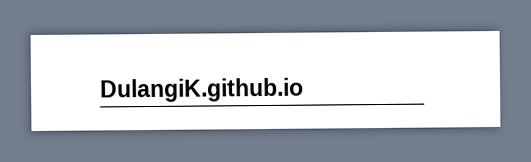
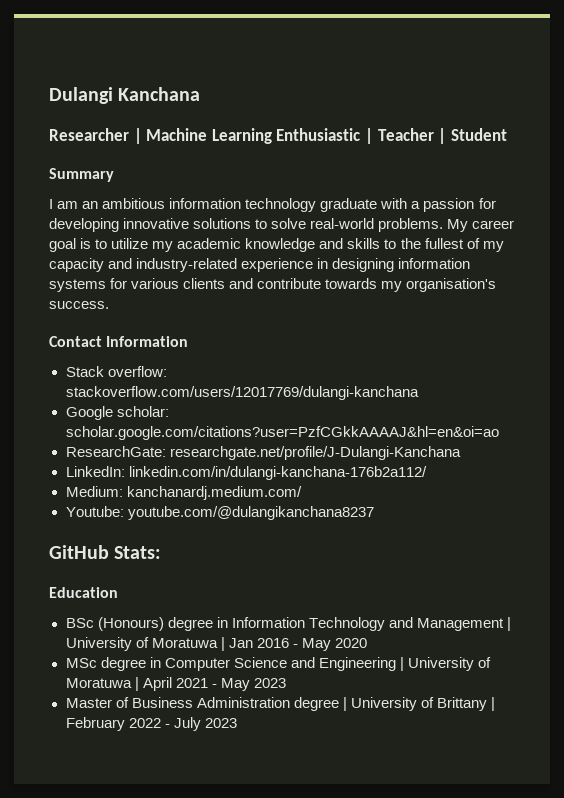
- DulangiK.github.io
+ Dulangi Kanchana
+ Researcher | Machine Learning Enthusiastic | Teacher | Student
+ Summary
+ I am an ambitious information technology graduate with a passion for developing innovative solutions to solve real-world problems. My career goal is to utilize my academic knowledge and skills to the fullest of my capacity and industry-related experience in designing information systems for various clients and contribute towards my organisation's success.
+ Contact Information
+ Stack overflow: stackoverflow.com/users/12017769/dulangi-kanchana
+ Google scholar: scholar.google.com/citations?user=PzfCGkkAAAAJ&hl=en&oi=ao
+ ResearchGate: researchgate.net/profile/J-Dulangi-Kanchana
+ LinkedIn: linkedin.com/in/dulangi-kanchana-176b2a112/
+ Medium: kanchanardj.medium.com/
+ Youtube: youtube.com/@dulangikanchana8237
+ GitHub Stats:
+ Education
+ BSc (Honours) degree in Information Technology and Management | University of Moratuwa | Jan 2016 - May 2020
+ MSc degree in Computer Science and Engineering | University of Moratuwa | April 2021 - May 2023
+ Master of Business Administration degree | University of Brittany | February 2022 - July 2023

